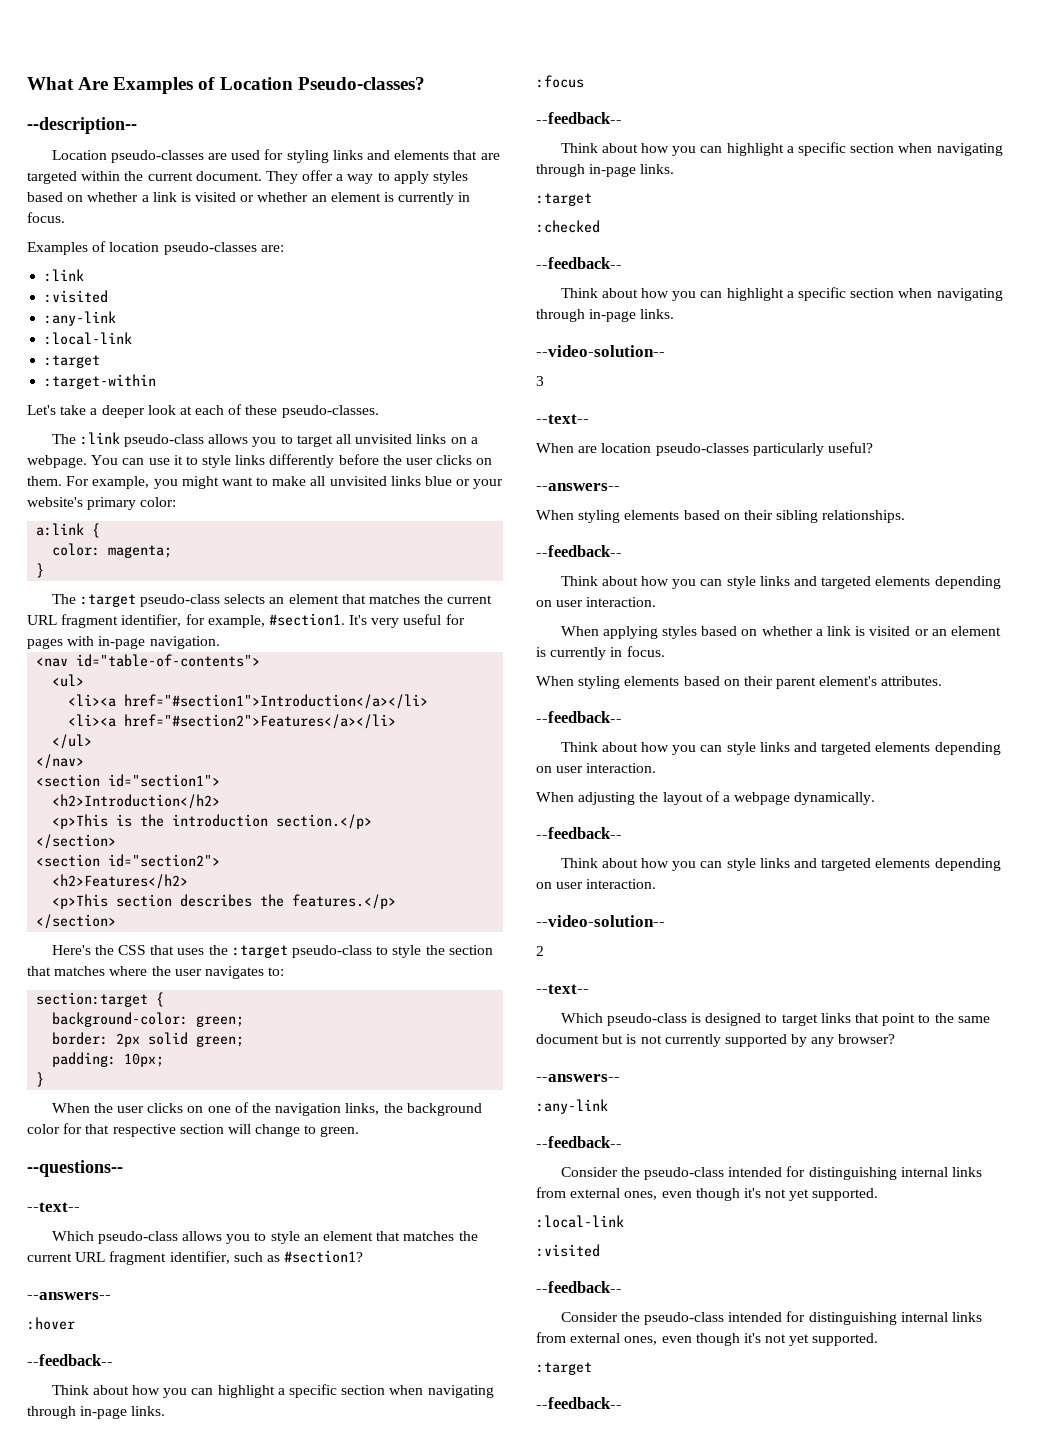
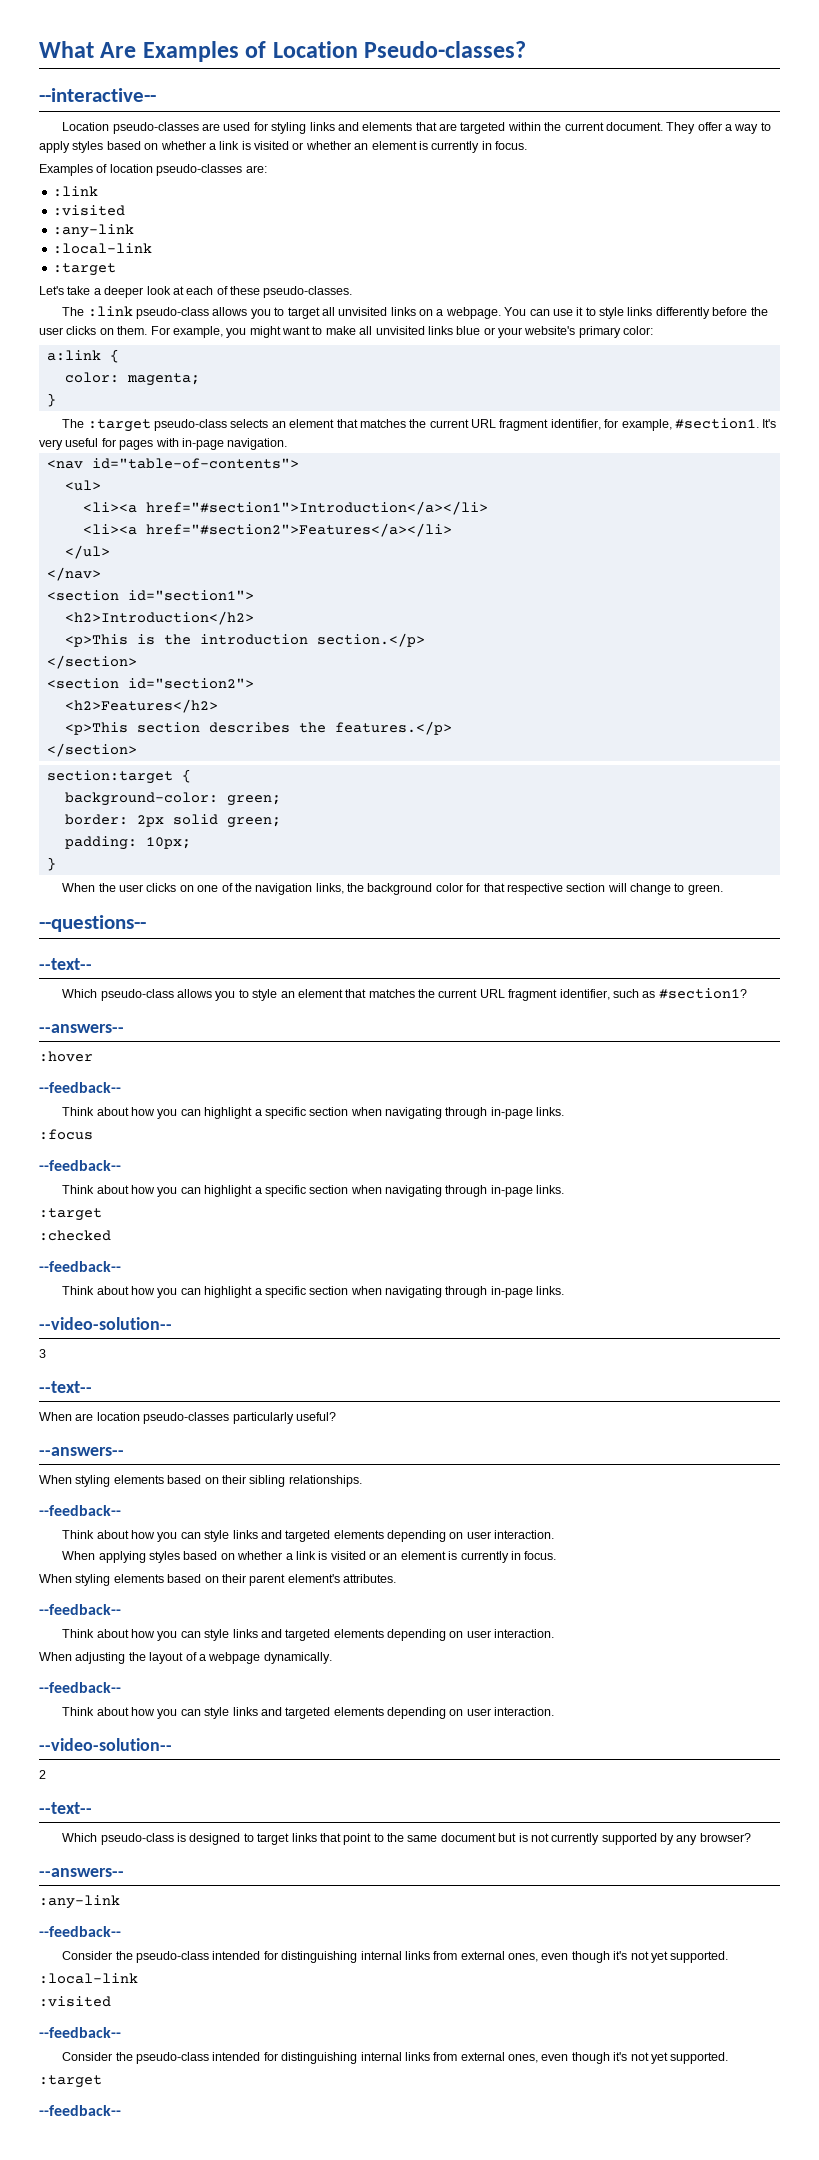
- --description--
+ --interactive--
- :target-within
- Here's the CSS that uses the :target pseudo-class to style the section that matches where the user navigates to:

